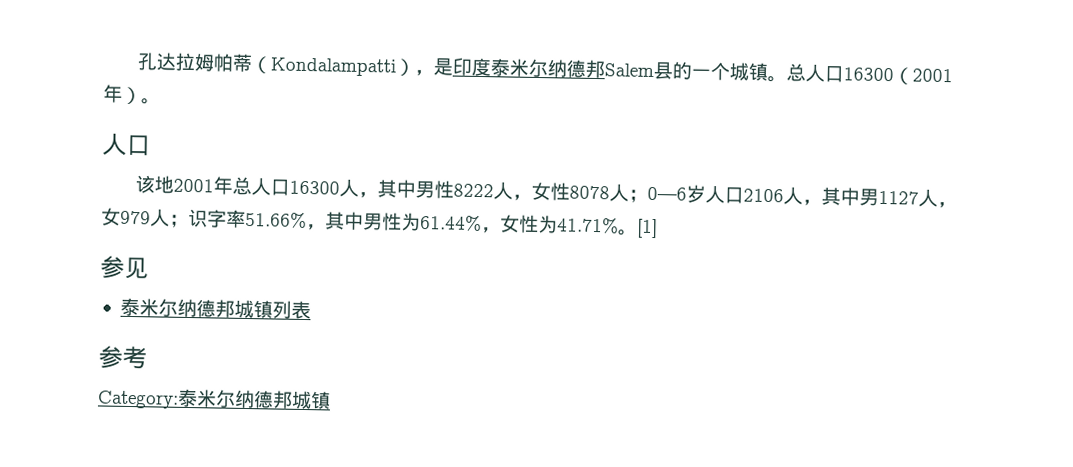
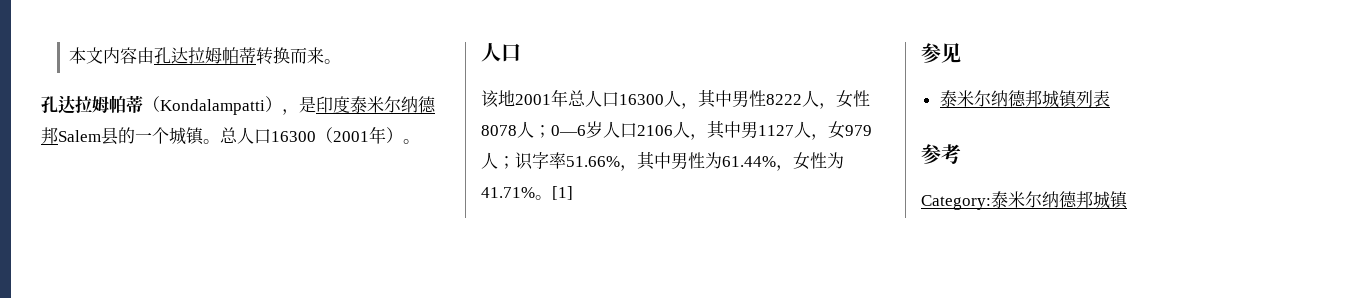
+ 本文内容由孔达拉姆帕蒂转换而来。

